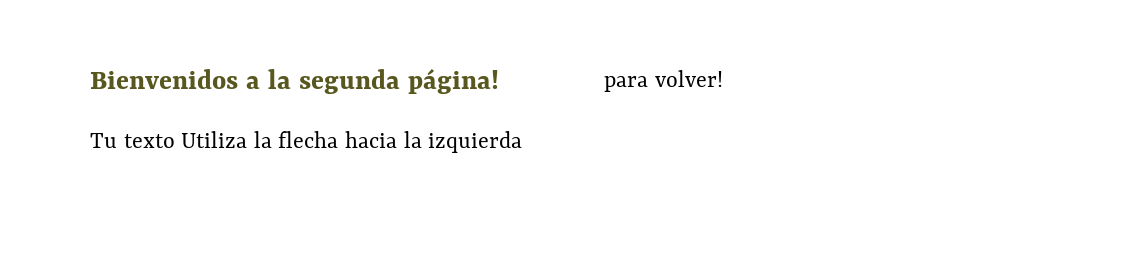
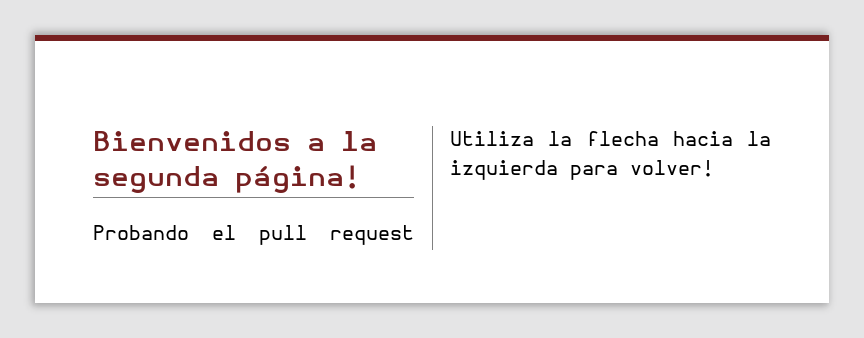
- Tu texto Utiliza la flecha hacia la izquierda para volver!
+ Probando el pull request Utiliza la flecha hacia la izquierda para volver!

